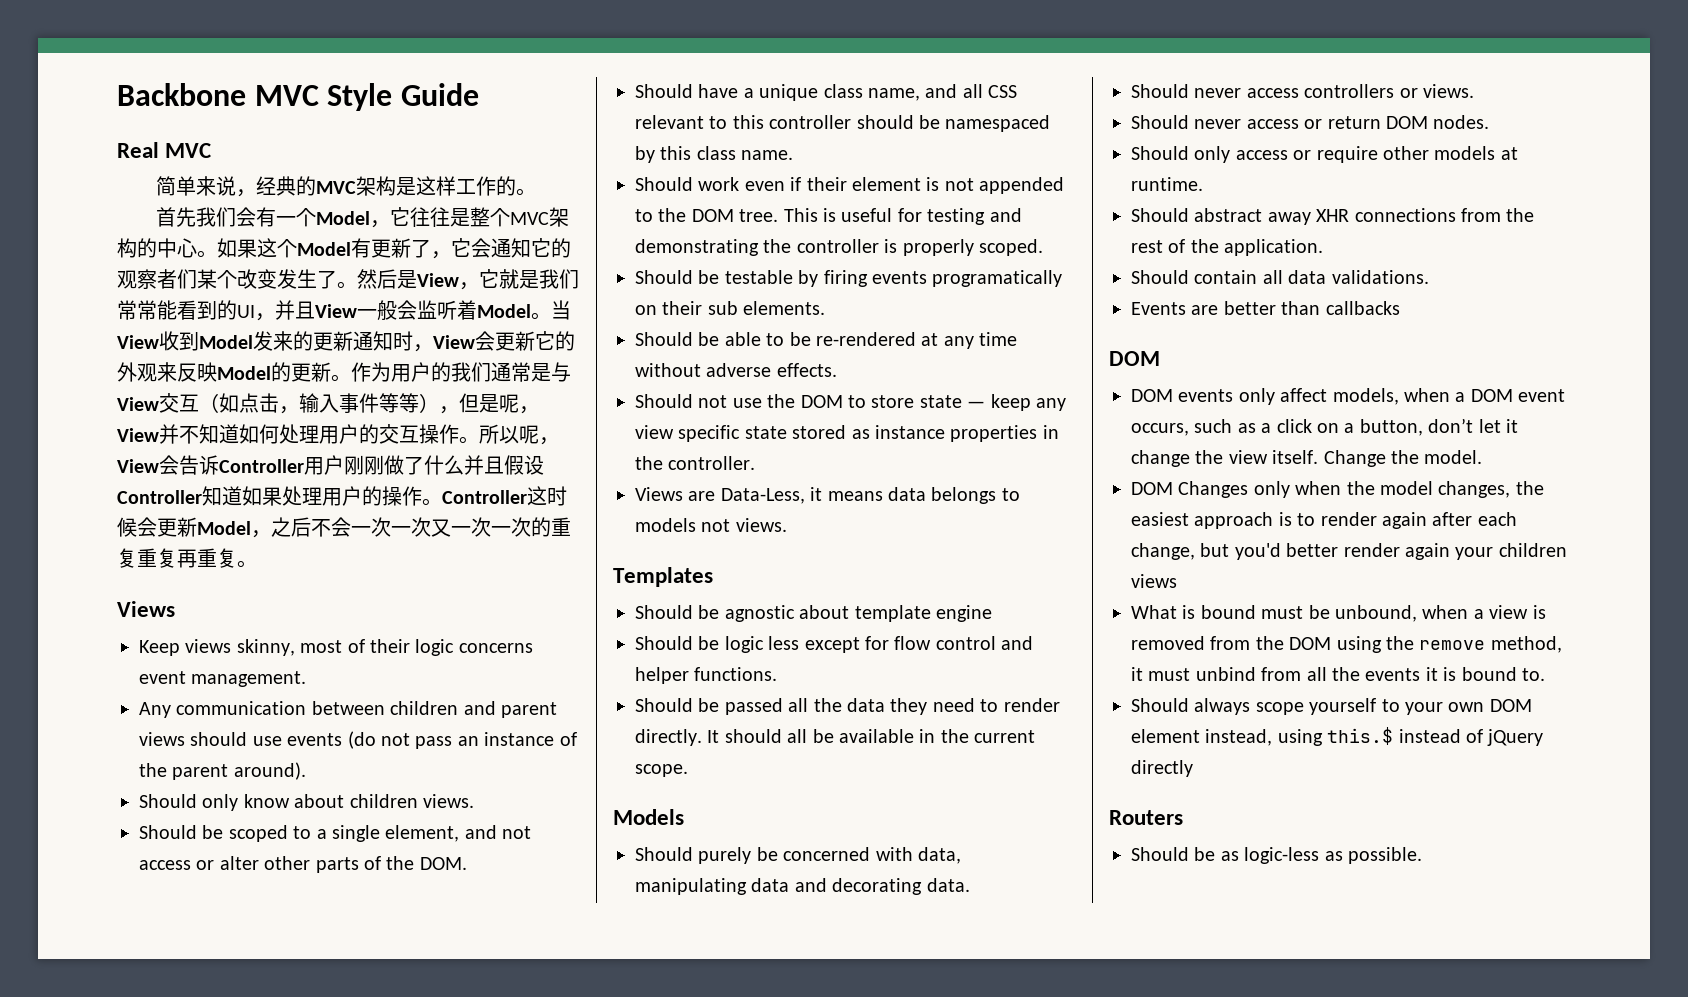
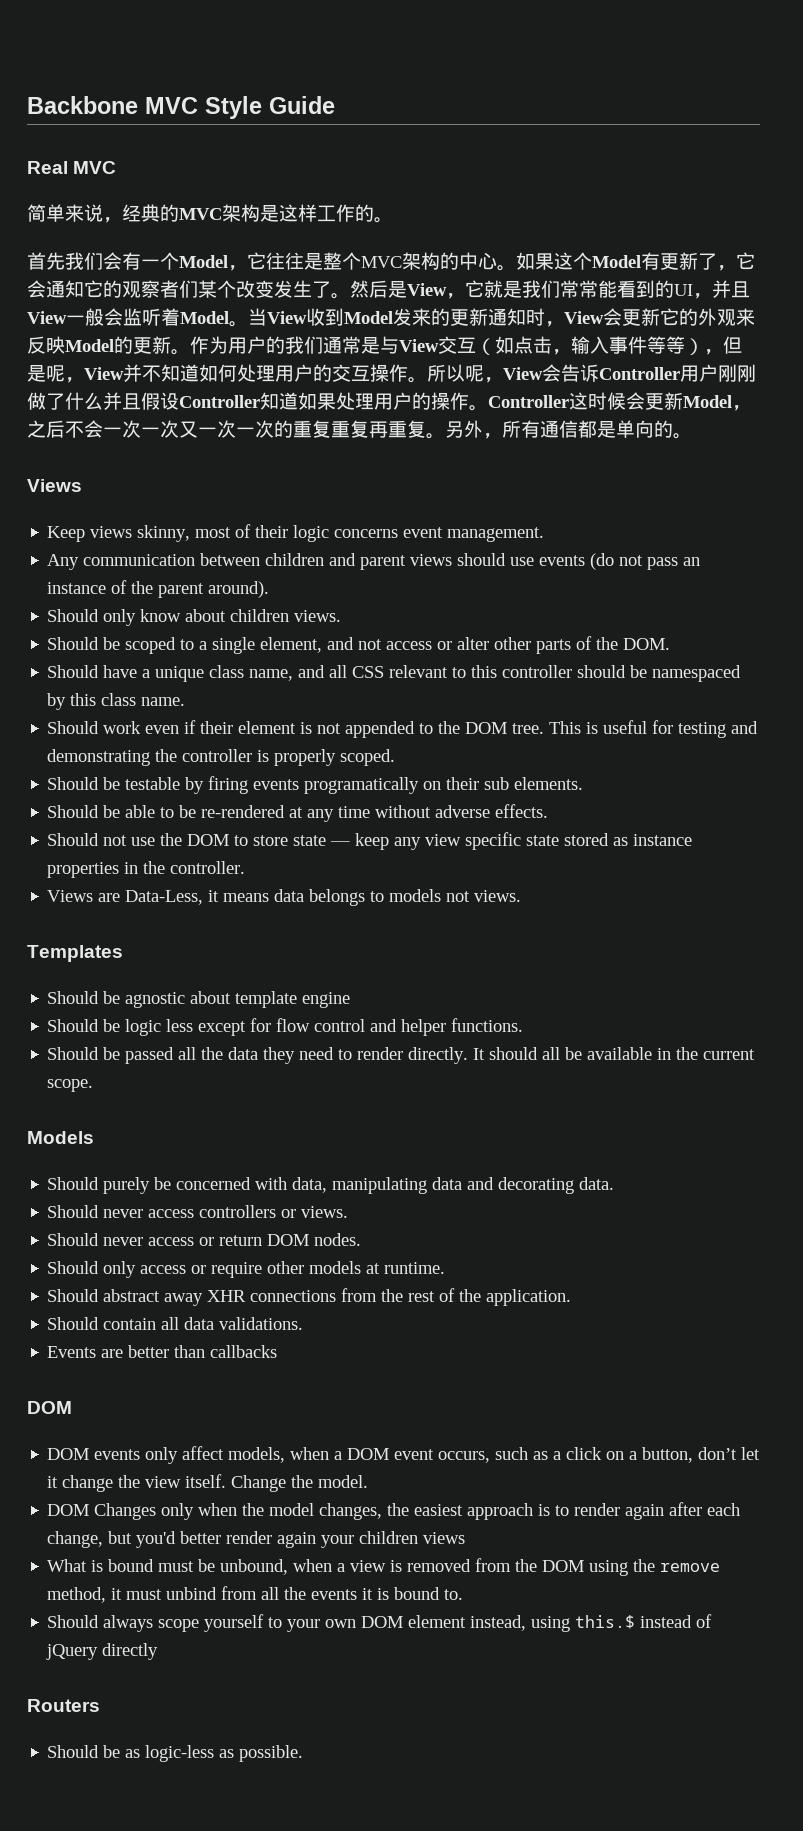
+ 另外，所有通信都是单向的。

